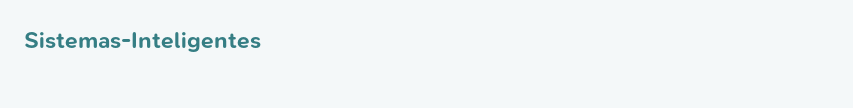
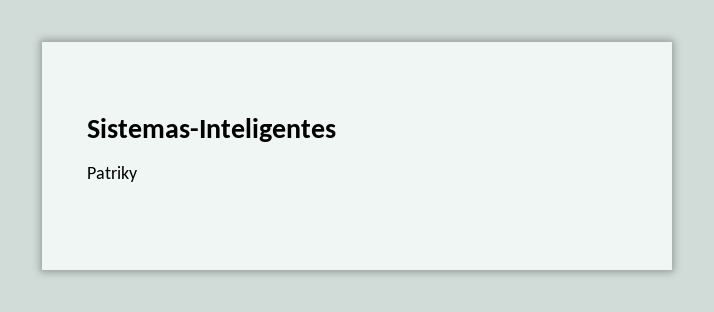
+ Patriky

